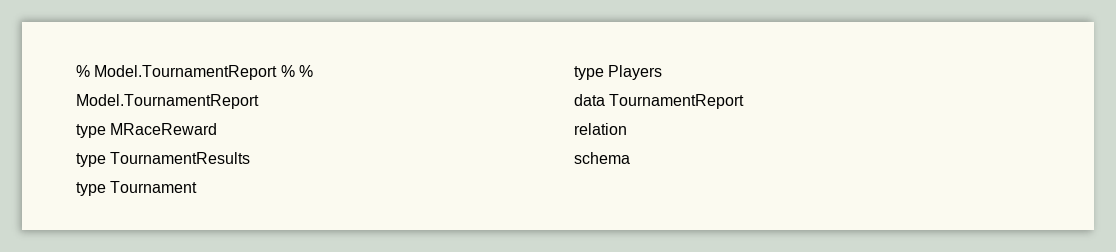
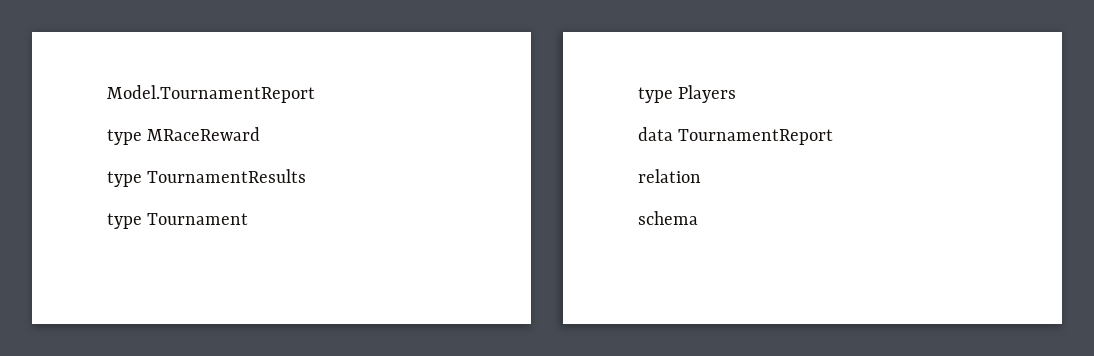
- % Model.TournamentReport % %

